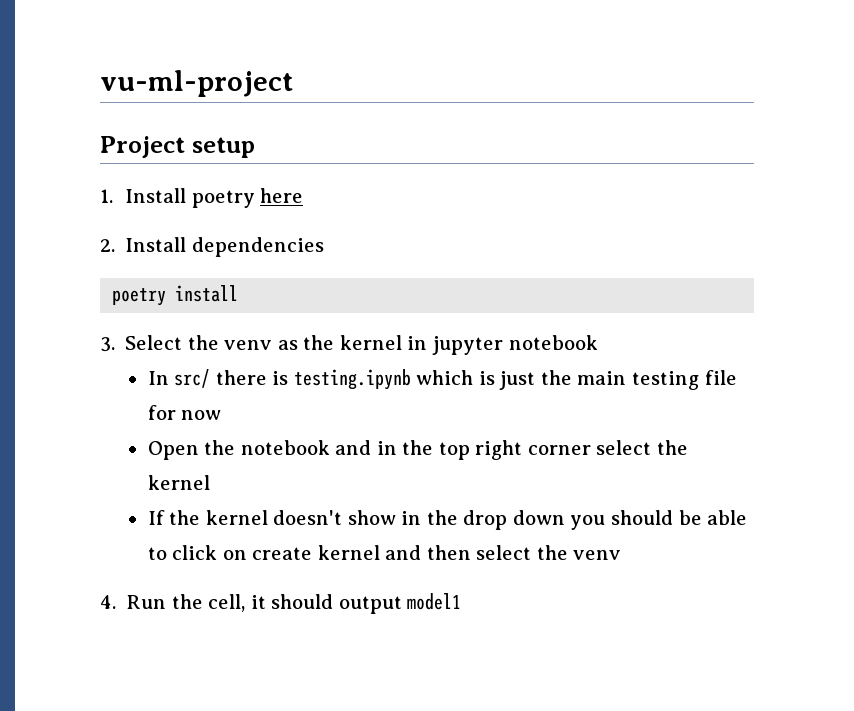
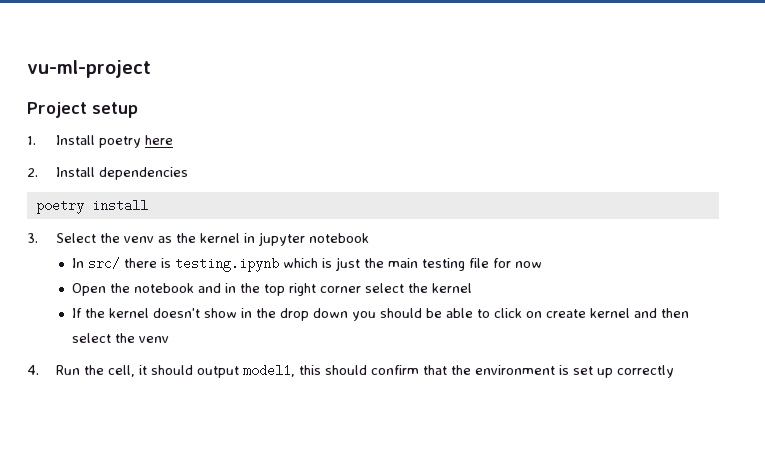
- 4. Run the cell, it should output model1
+ 4. Run the cell, it should output model1, this should confirm that the environment is set up correctly

